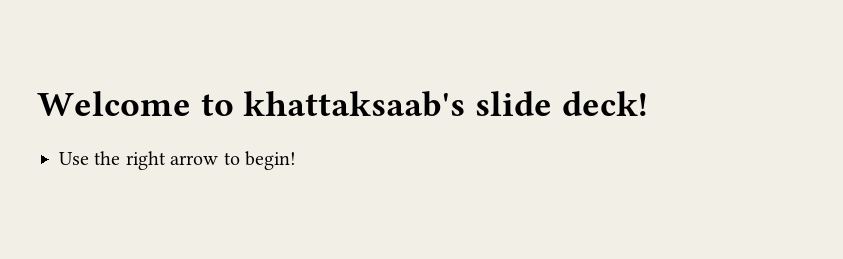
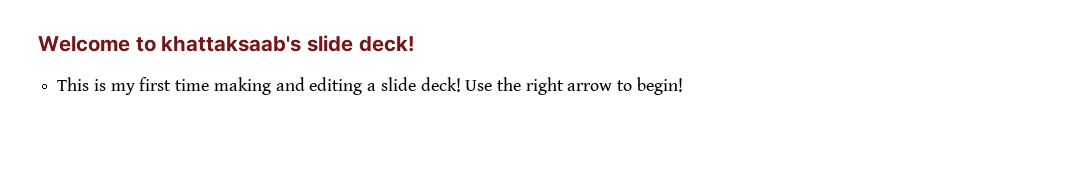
+ This is my first time making and editing a slide deck!

